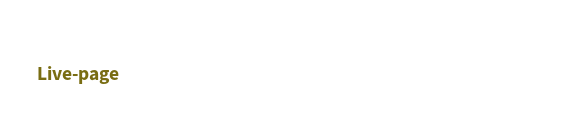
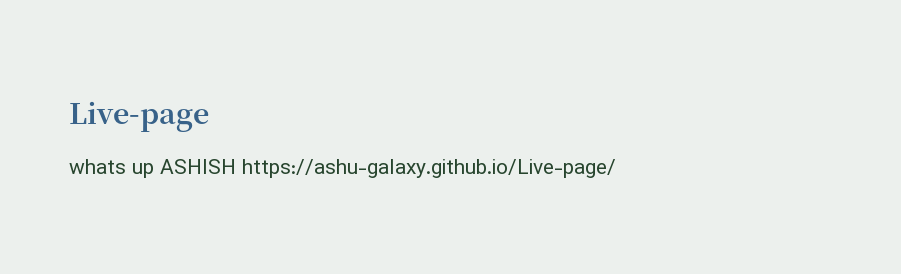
+ whats up ASHISH https://ashu-galaxy.github.io/Live-page/

